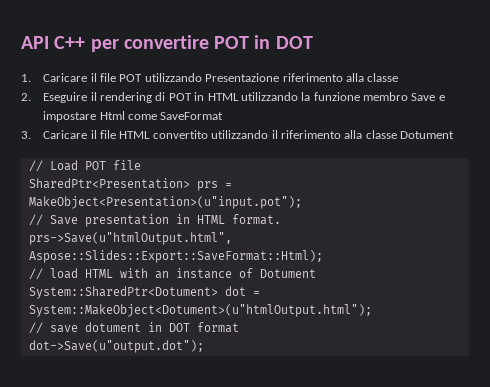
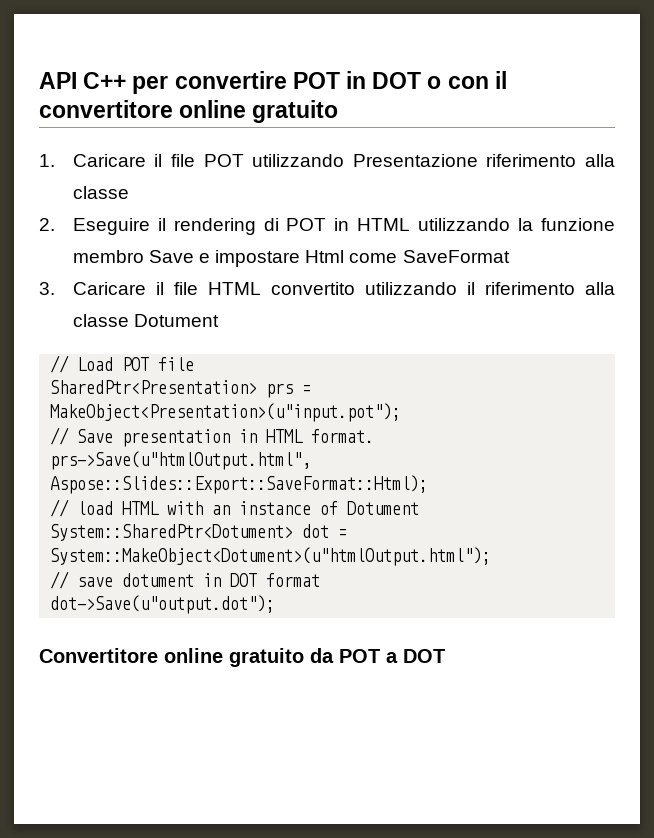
- API C++ per convertire POT in DOT
+ API C++ per convertire POT in DOT o con il convertitore online gratuito
+ Convertitore online gratuito da POT a DOT

